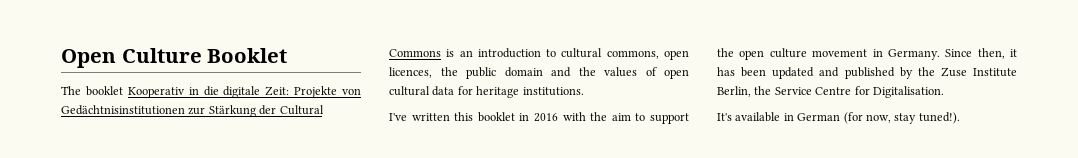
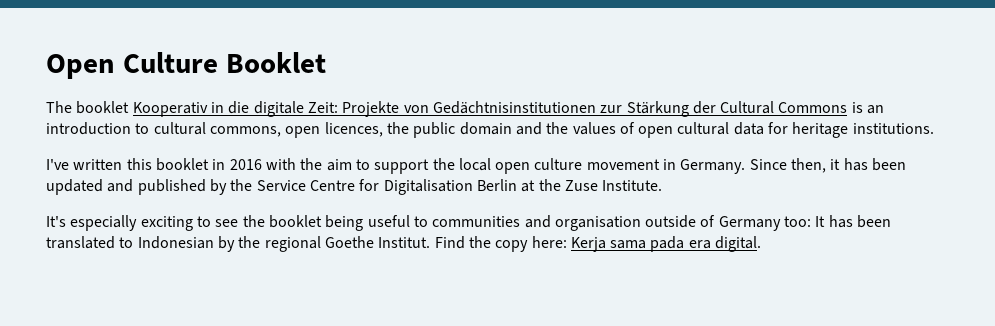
- I've written this booklet in 2016 with the aim to support the open culture movement in Germany.
+ I've written this booklet in 2016 with the aim to support the local open culture movement in Germany.
- Since then, it has been updated and published by the Zuse Institute Berlin, the Service Centre for Digitalisation.
- It's available in German (for now, stay tuned!).
+ Since then, it has been updated and published by the Service Centre for Digitalisation Berlin at the Zuse Institute.
+ It's especially exciting to see the booklet being useful to communities and organisation outside of Germany too: It has been translated to Indonesian by the regional Goethe Institut. Find the copy here: Kerja sama pada era digital.

